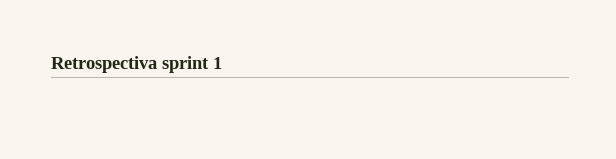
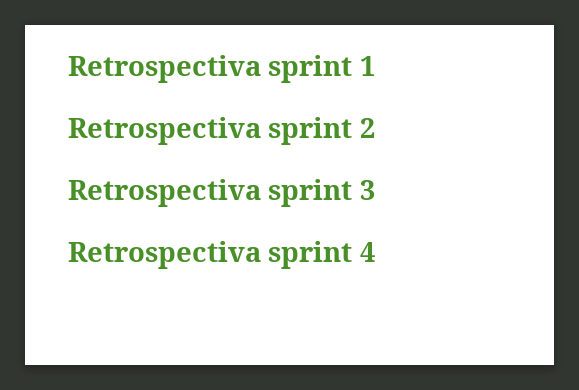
+ Retrospectiva sprint 2
+ Retrospectiva sprint 3
+ Retrospectiva sprint 4

